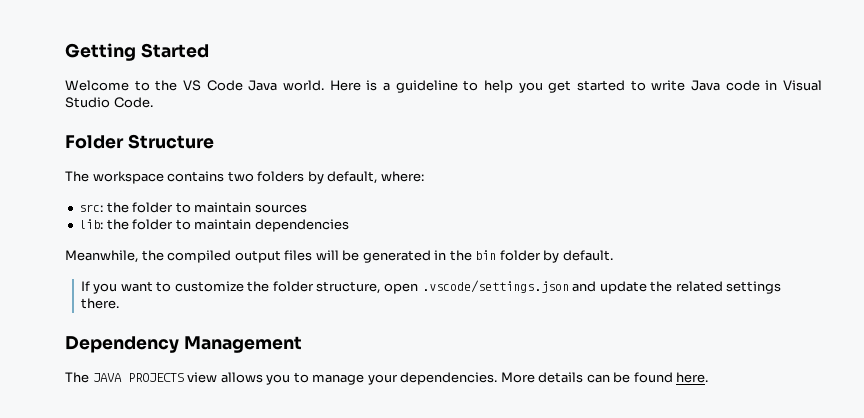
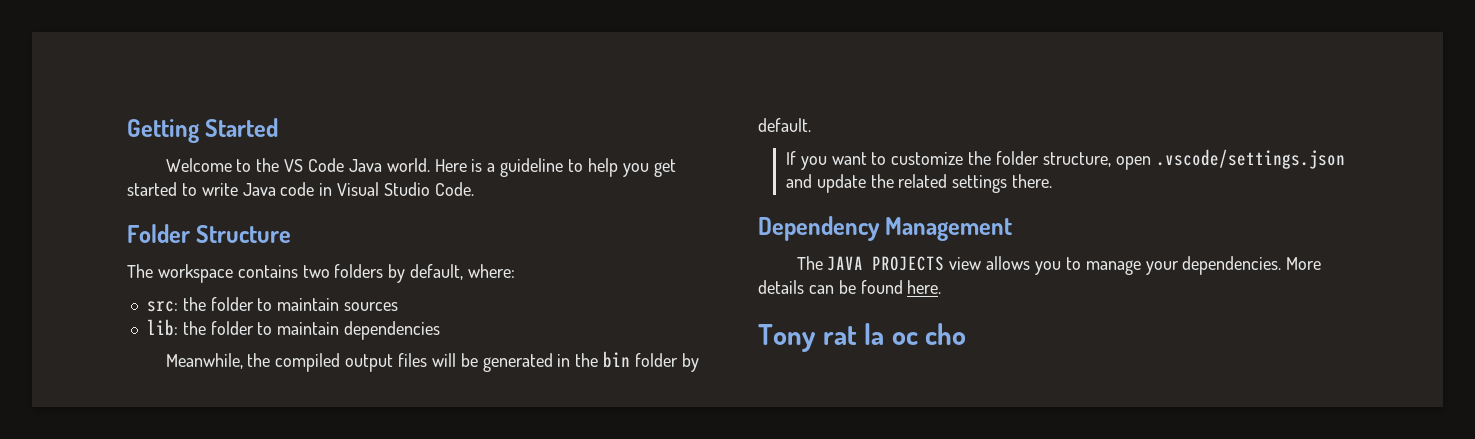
+ Tony rat la oc cho

